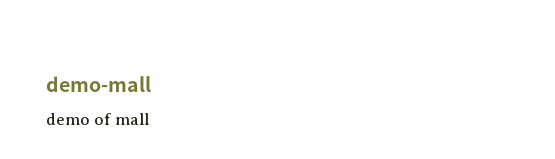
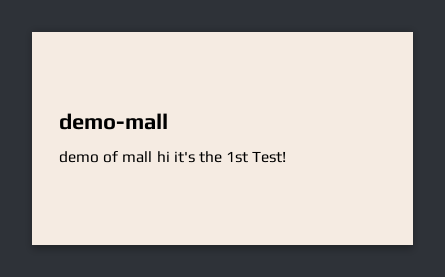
- demo of mall
+ demo of mall hi it's the 1st Test!

